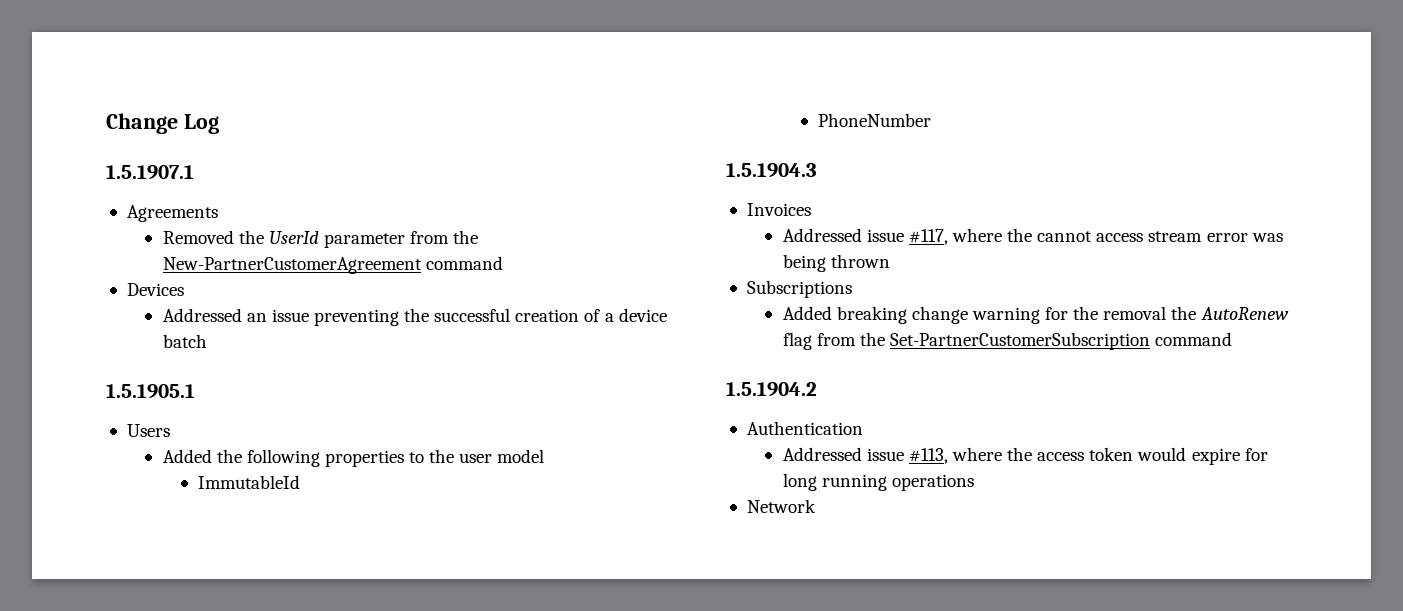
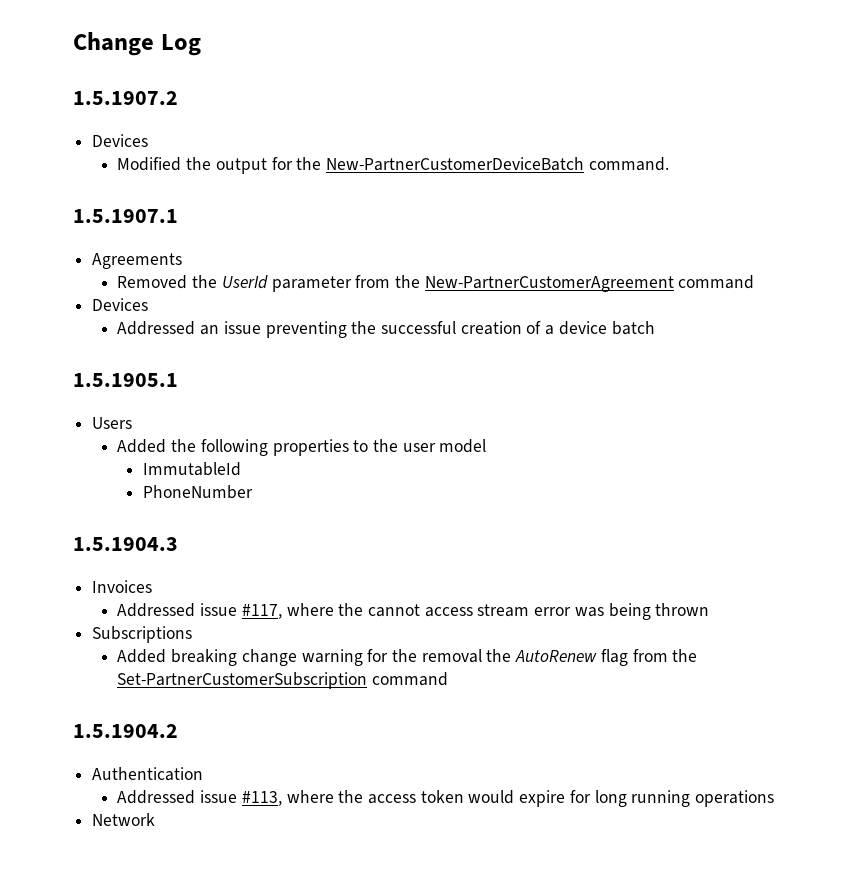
+ 1.5.1907.2
+ Devices
+ Modified the output for the New-PartnerCustomerDeviceBatch command.

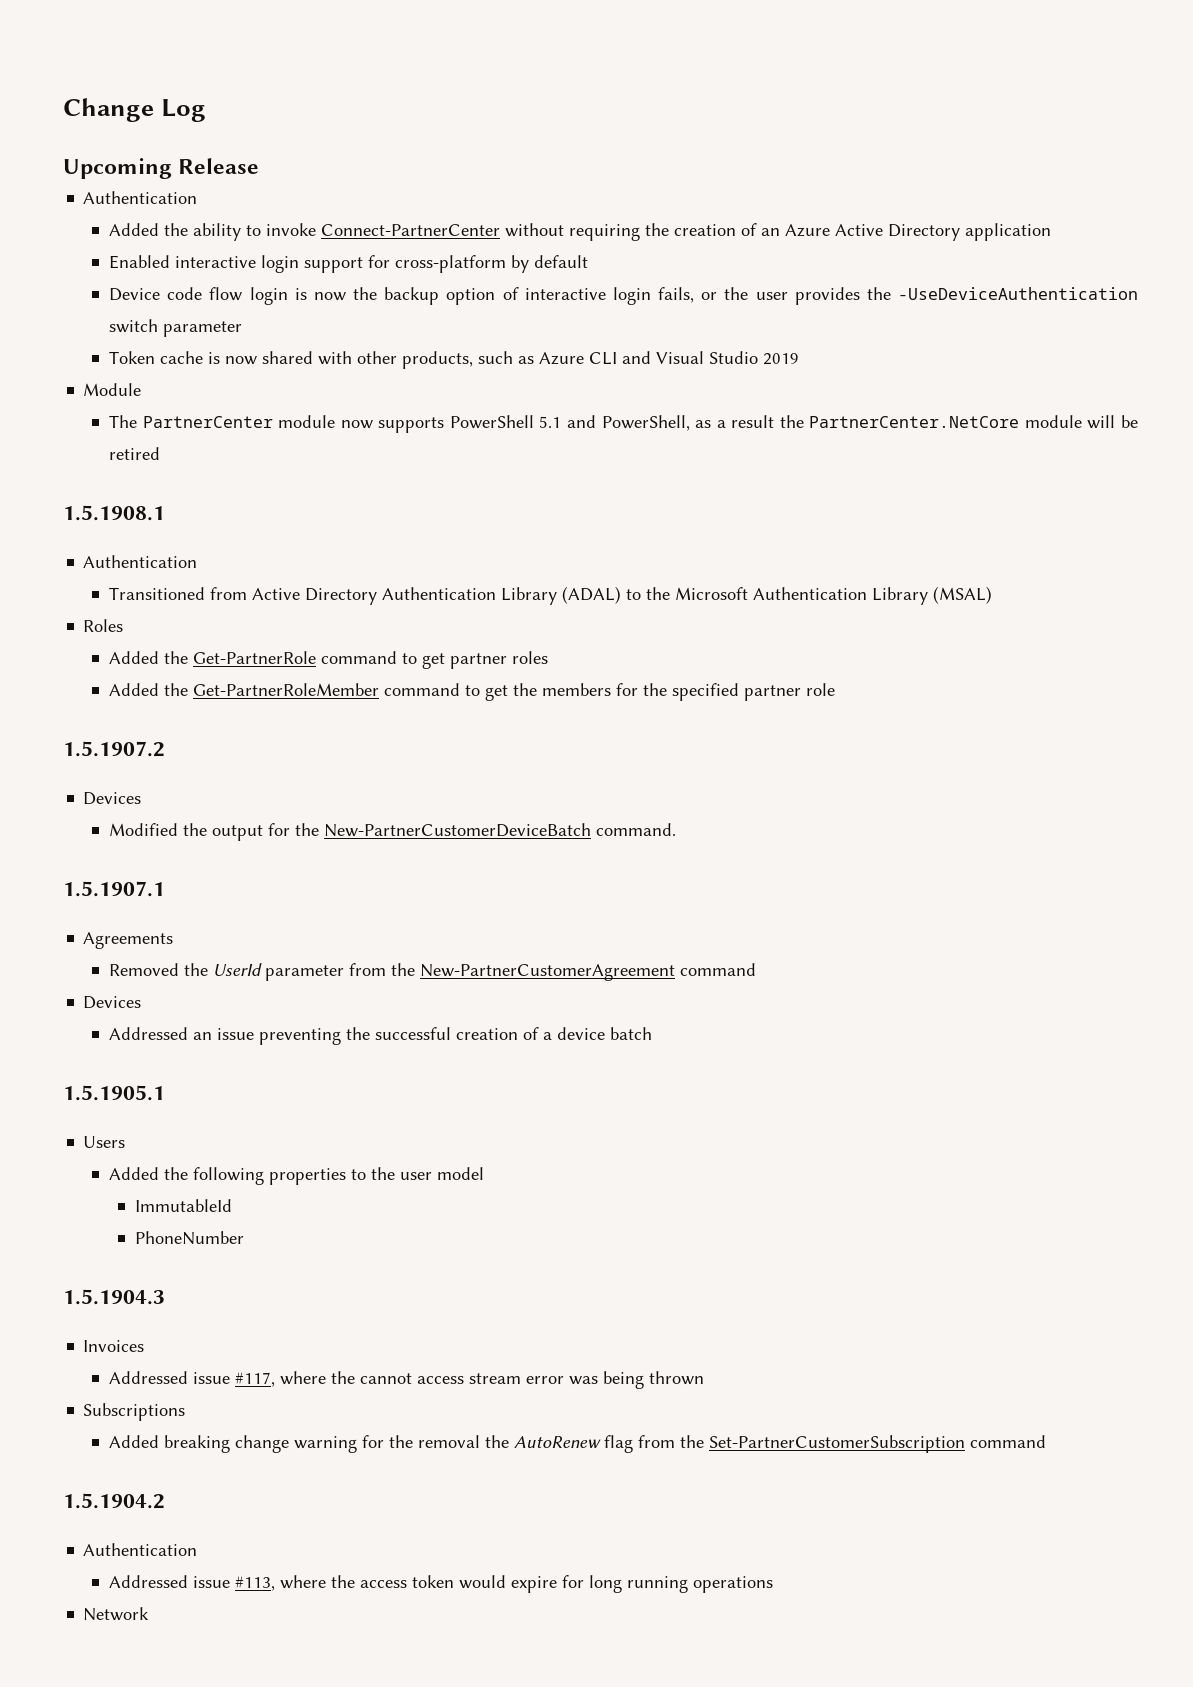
+ Upcoming Release
+ Authentication
+ Added the ability to invoke Connect-PartnerCenter without requiring the creation of an Azure Active Directory application
+ Enabled interactive login support for cross-platform by default
+ Device code flow login is now the backup option of interactive login fails, or the user provides the -UseDeviceAuthentication switch parameter
+ Token cache is now shared with other products, such as Azure CLI and Visual Studio 2019
+ Module
+ The PartnerCenter module now supports PowerShell 5.1 and PowerShell, as a result the PartnerCenter.NetCore module will be retired
+ 1.5.1908.1
+ Authentication
+ Transitioned from Active Directory Authentication Library (ADAL) to the Microsoft Authentication Library (MSAL)
+ Roles
+ Added the Get-PartnerRole command to get partner roles
+ Added the Get-PartnerRoleMember command to get the members for the specified partner role

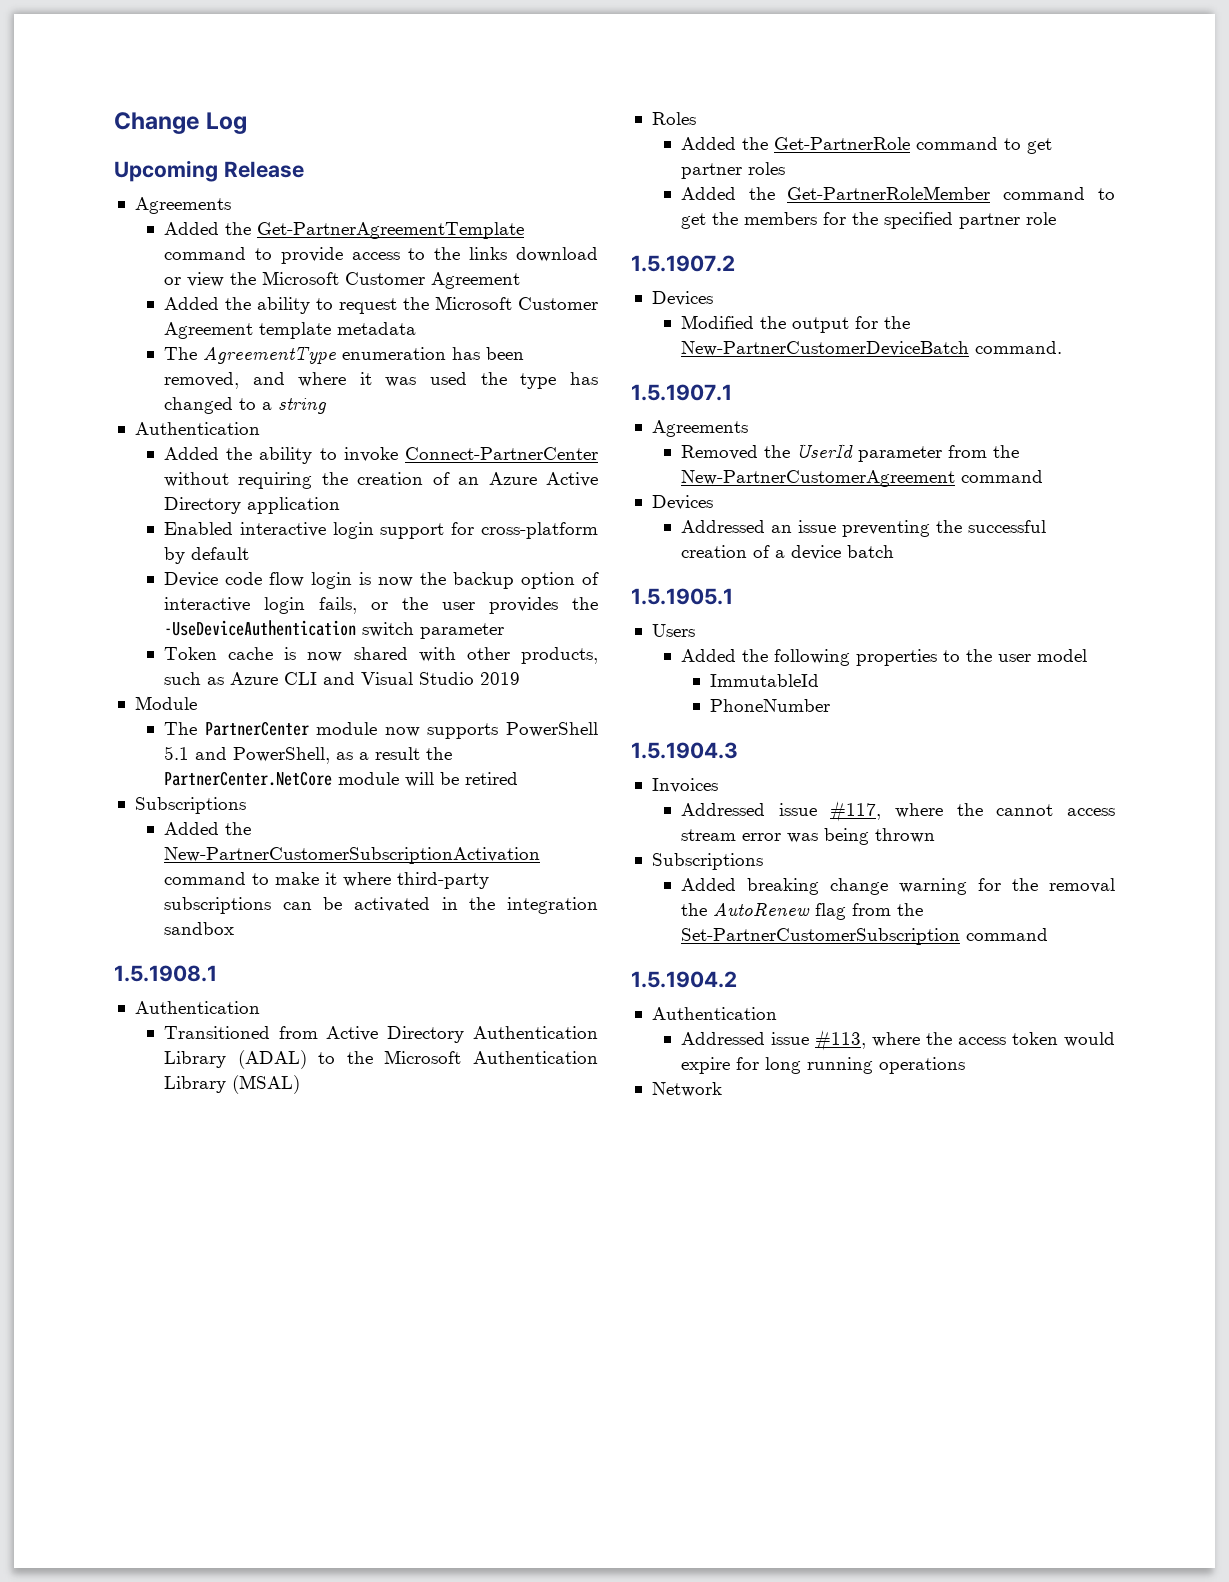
  Upcoming Release
+ Agreements
+ Added the Get-PartnerAgreementTemplate command to provide access to the links download or view the Microsoft Customer Agreement
+ Added the ability to request the Microsoft Customer Agreement template metadata
+ The AgreementType enumeration has been removed, and where it was used the type has changed to a string
  The PartnerCenter module now supports PowerShell 5.1 and PowerShell, as a result the PartnerCenter.NetCore module will be retired
+ Subscriptions
+ Added the New-PartnerCustomerSubscriptionActivation command to make it where third-party subscriptions can be activated in the integration sandbox

